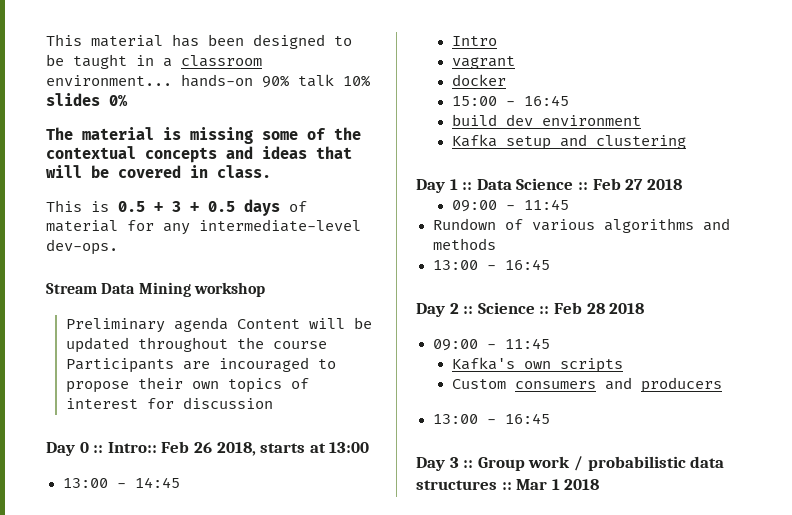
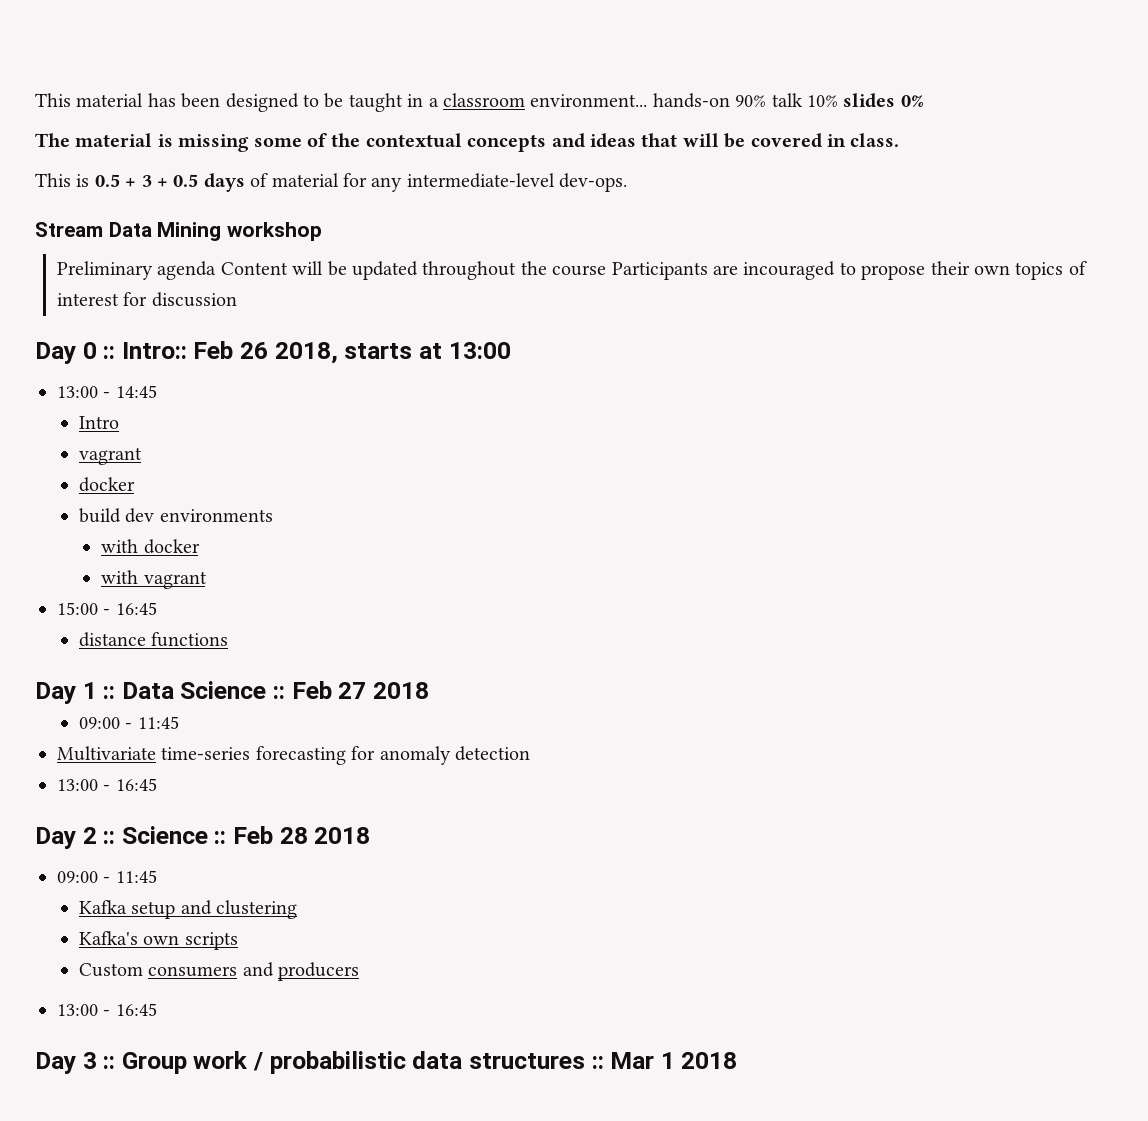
+ build dev environments
+ with docker
+ with vagrant
  15:00 - 16:45
- build dev environment
- Kafka setup and clustering
+ distance functions
- Rundown of various algorithms and methods
+ Multivariate time-series forecasting for anomaly detection
+ Kafka setup and clustering

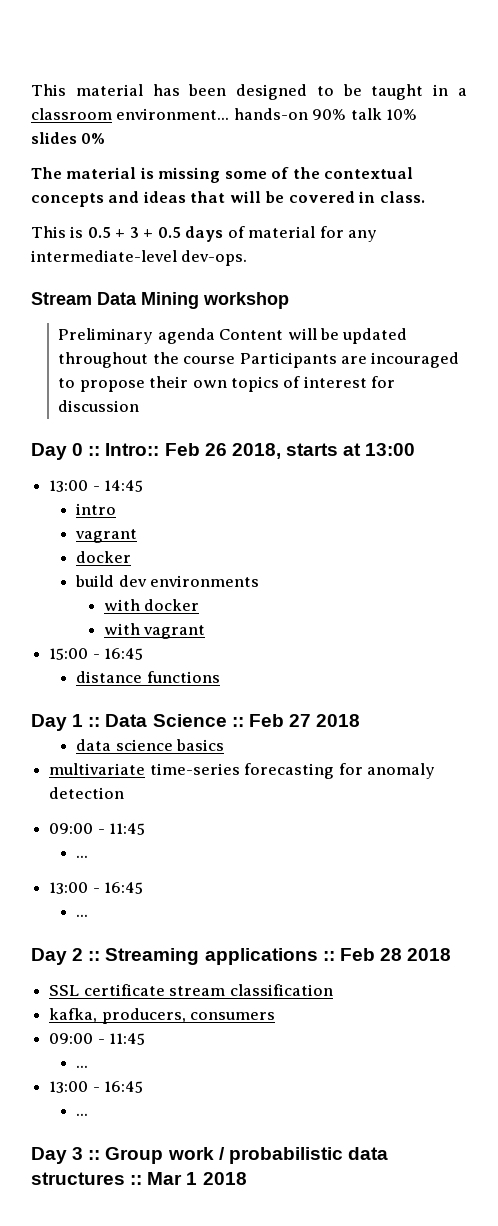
- Intro
+ intro
  Day 1 :: Data Science :: Feb 27 2018
+ data science basics
+ multivariate time-series forecasting for anomaly detection
  09:00 - 11:45
- Multivariate time-series forecasting for anomaly detection
+ ...
  13:00 - 16:45
+ ...
- Day 2 :: Science :: Feb 28 2018
+ Day 2 :: Streaming applications :: Feb 28 2018
+ SSL certificate stream classification
+ kafka, producers, consumers
  09:00 - 11:45
- Kafka setup and clustering
- Kafka's own scripts
- Custom consumers and producers
+ ...
  13:00 - 16:45
+ ...

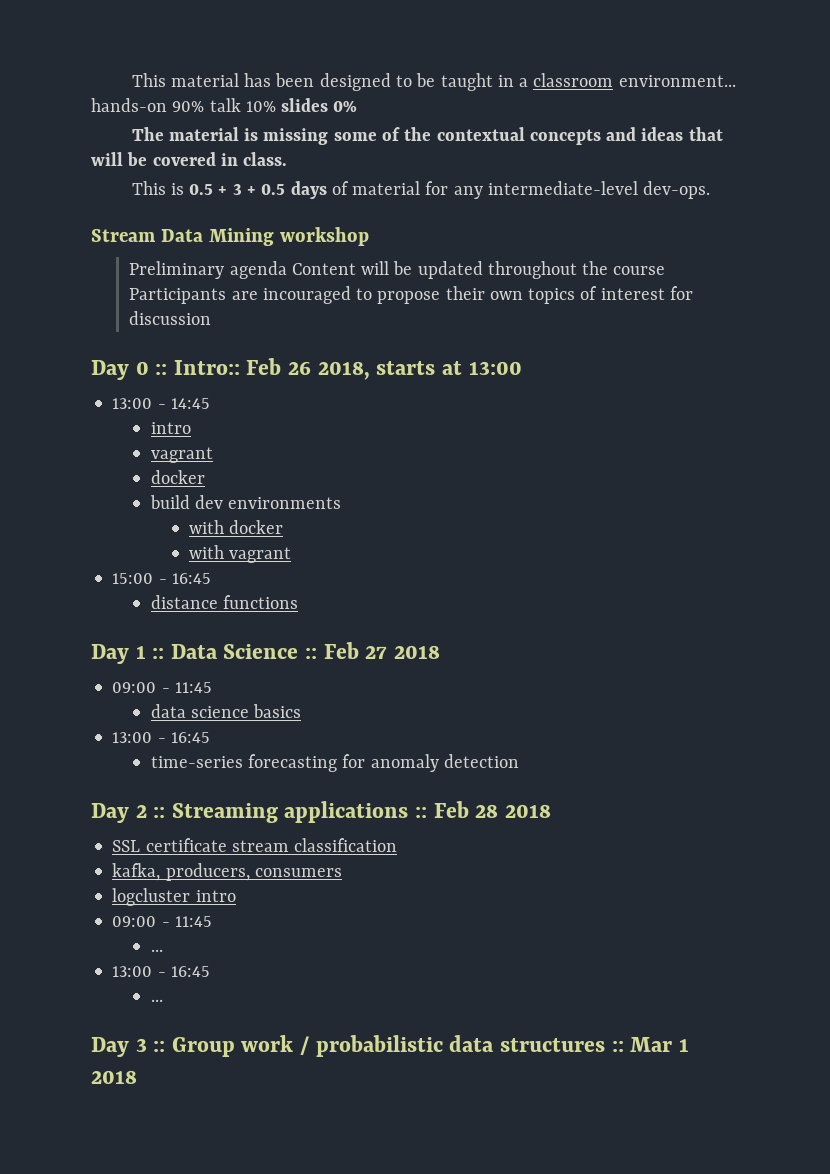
  Day 1 :: Data Science :: Feb 27 2018
+ 09:00 - 11:45
  data science basics
- multivariate time-series forecasting for anomaly detection
- 09:00 - 11:45
- ...
  13:00 - 16:45
- ...
+ time-series forecasting for anomaly detection
+ logcluster intro

